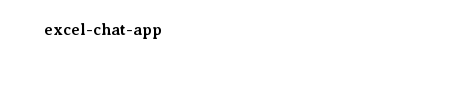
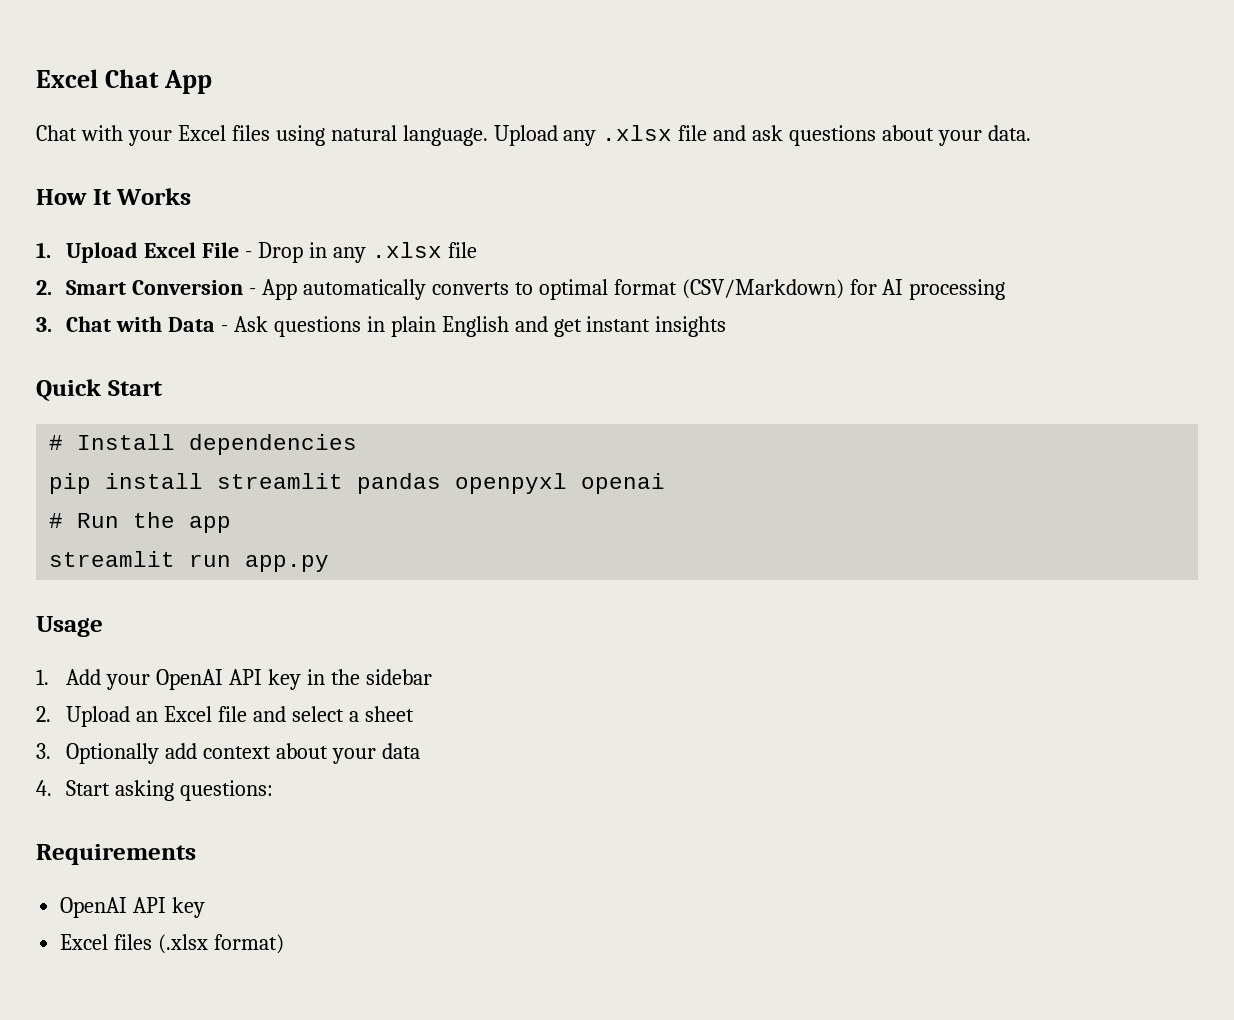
- excel-chat-app
+ Excel Chat App
+ Chat with your Excel files using natural language. Upload any .xlsx file and ask questions about your data.
+ How It Works
+ 1. Upload Excel File - Drop in any .xlsx file
+ 2. Smart Conversion - App automatically converts to optimal format (CSV/Markdown) for AI processing
+ 3. Chat with Data - Ask questions in plain English and get instant insights
+ Quick Start
+ # Install dependencies
+ pip install streamlit pandas openpyxl openai
+ # Run the app
+ streamlit run app.py
+ Usage
+ 1. Add your OpenAI API key in the sidebar
+ 2. Upload an Excel file and select a sheet
+ 3. Optionally add context about your data
+ 4. Start asking questions:
+ Requirements
+ OpenAI API key
+ Excel files (.xlsx format)

